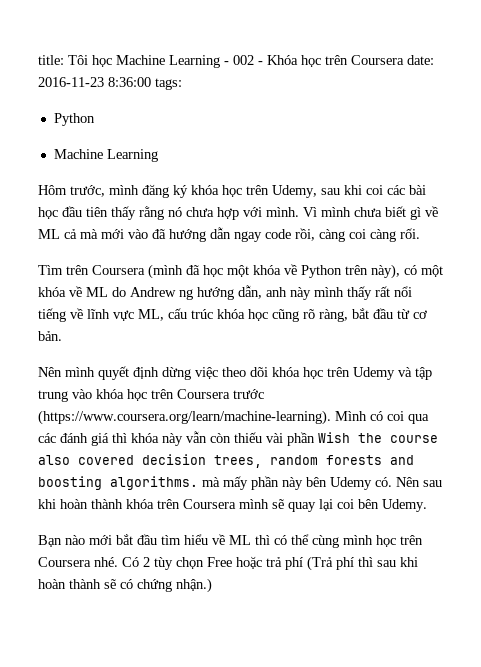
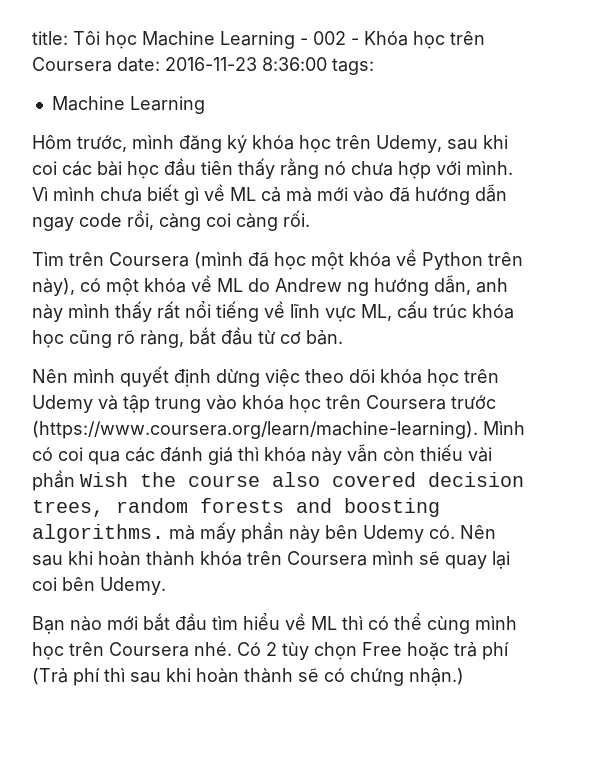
  title: Tôi học Machine Learning - 002 - Khóa học trên Coursera date: 2016-11-23 8:36:00 tags:
- Python

